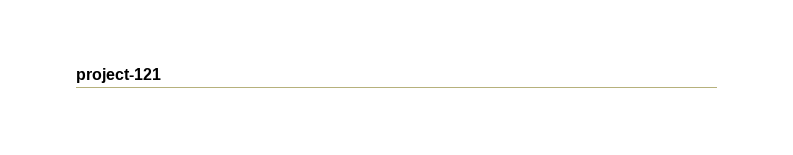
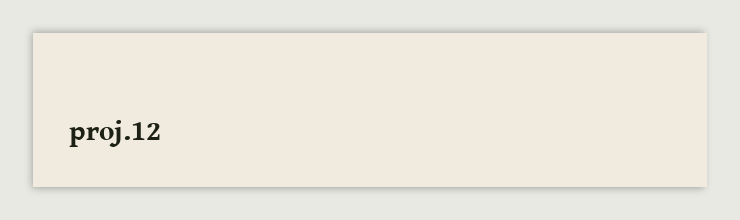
- project-121
+ proj.12

